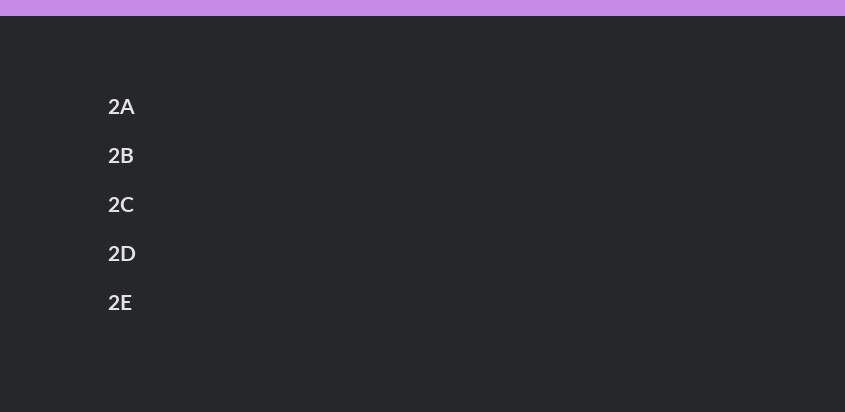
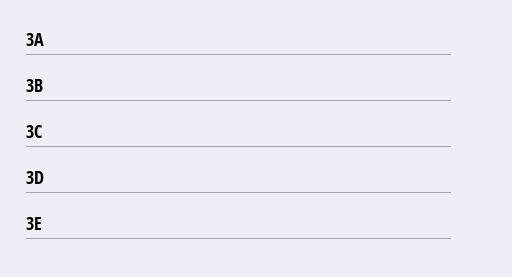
- 2A
- 2B
- 2C
- 2D
- 2E
+ 3A
+ 3B
+ 3C
+ 3D
+ 3E

